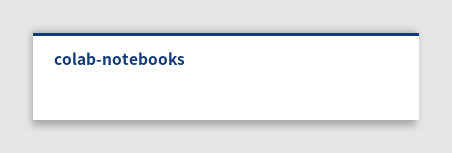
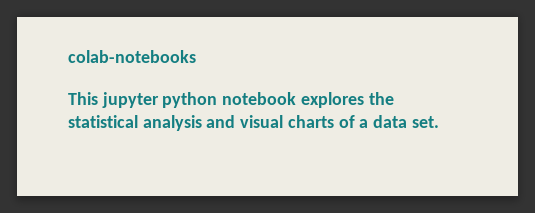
+ This jupyter python notebook explores the statistical analysis and visual charts of a data set.

